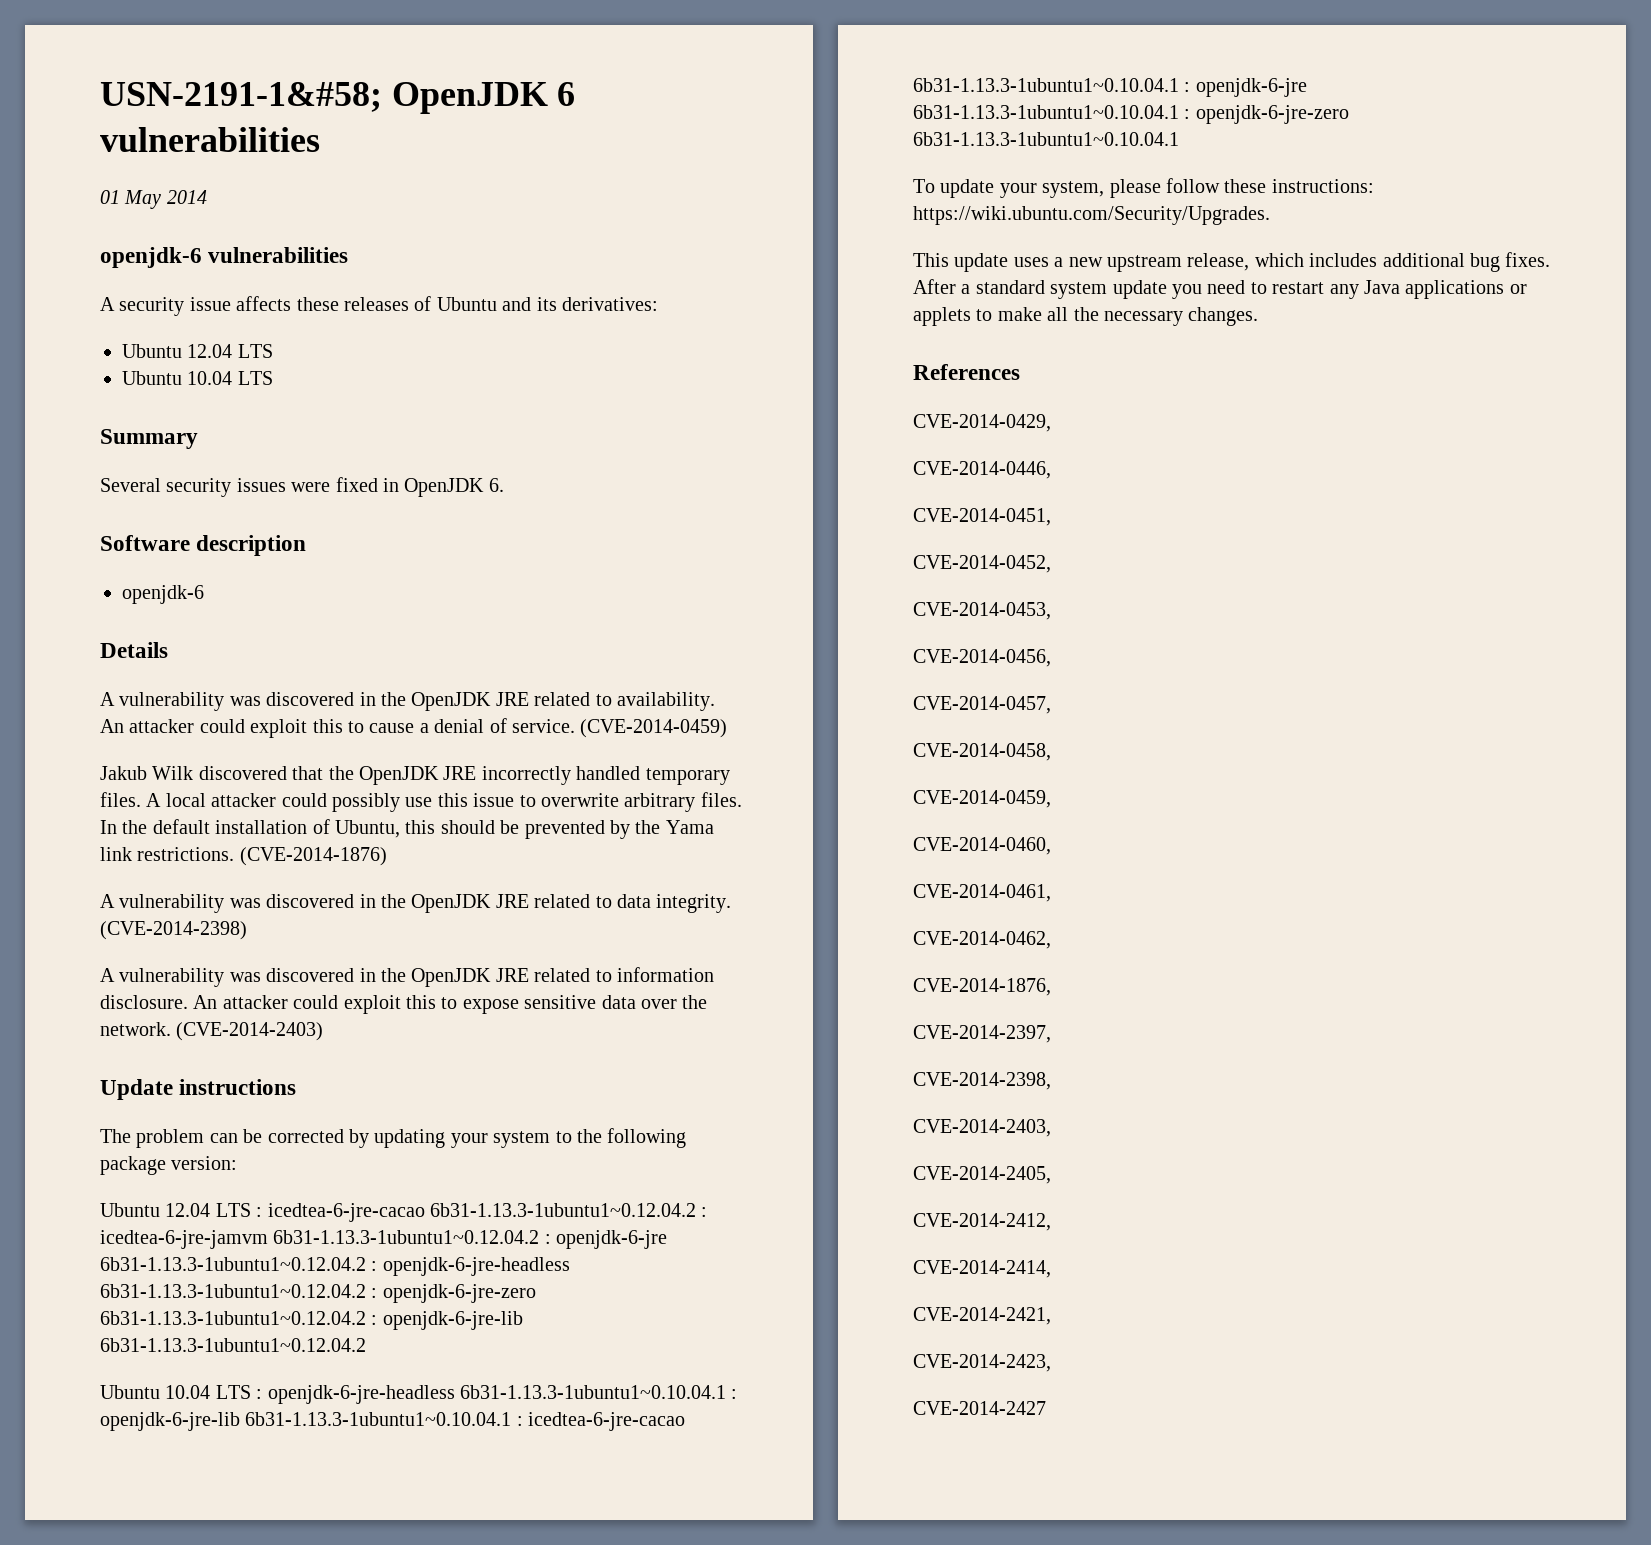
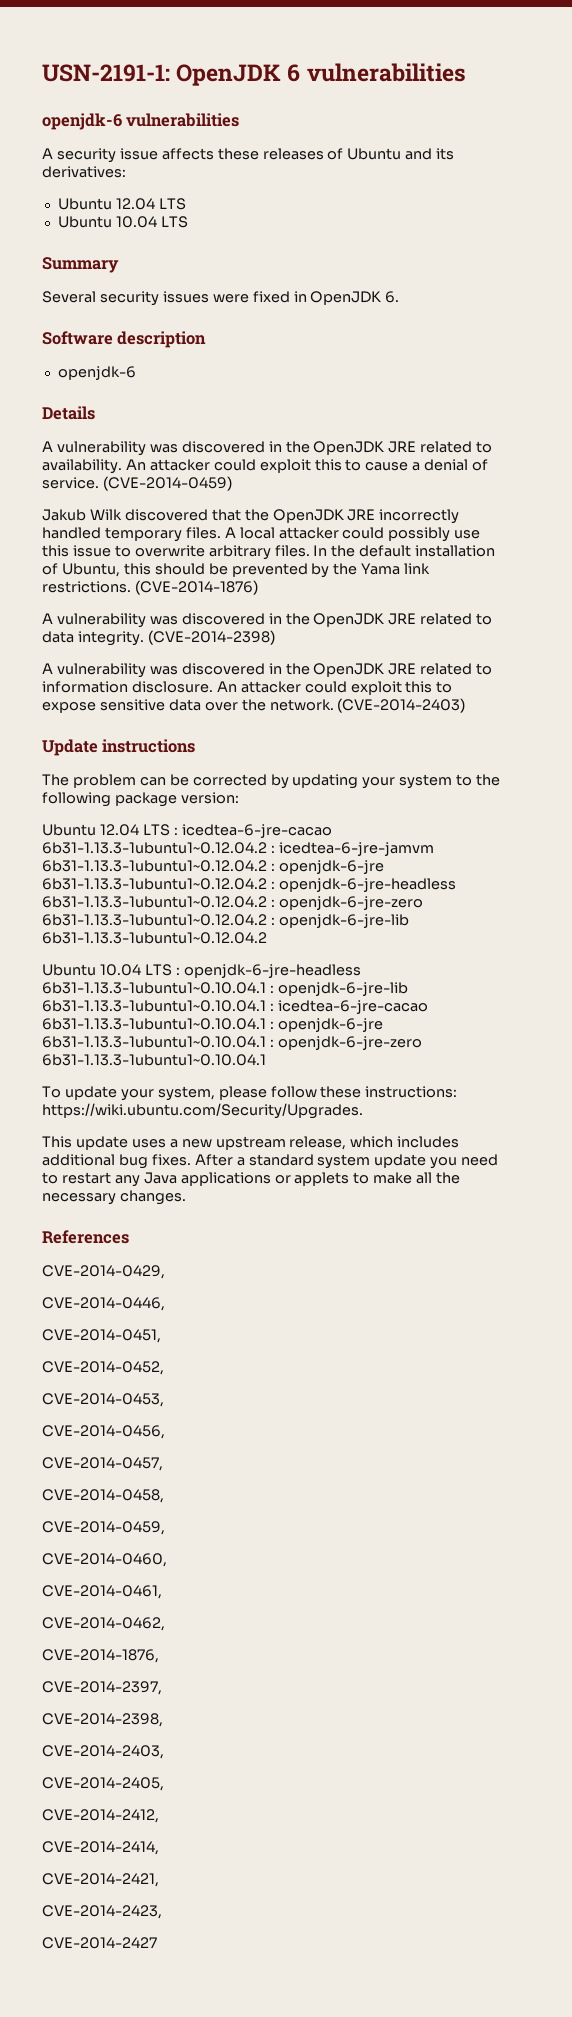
- USN-2191-1&#58; OpenJDK 6 vulnerabilities
+ USN-2191-1: OpenJDK 6 vulnerabilities
- 01 May 2014

